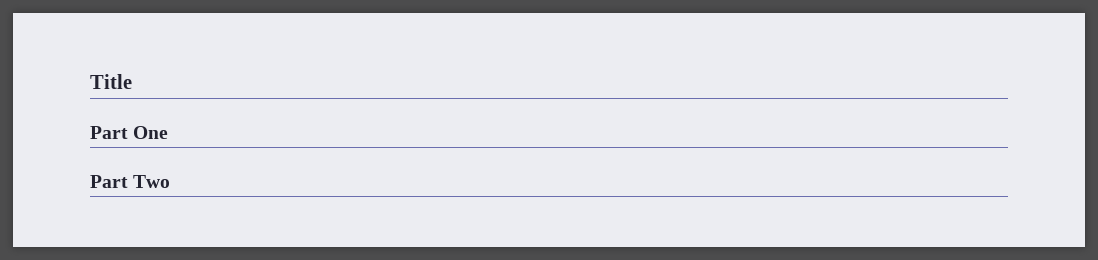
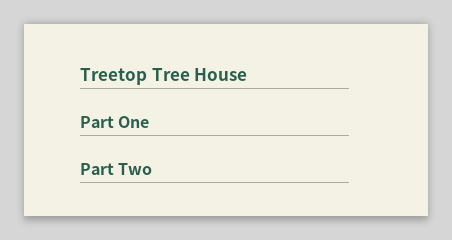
- Title
+ Treetop Tree House

